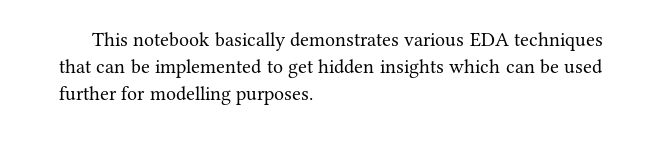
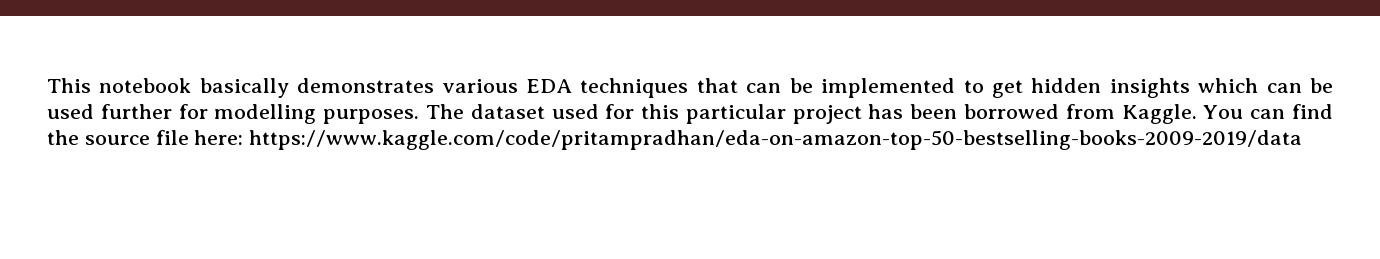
+ The dataset used for this particular project has been borrowed from Kaggle. You can find the source file here: https://www.kaggle.com/code/pritampradhan/eda-on-amazon-top-50-bestselling-books-2009-2019/data

